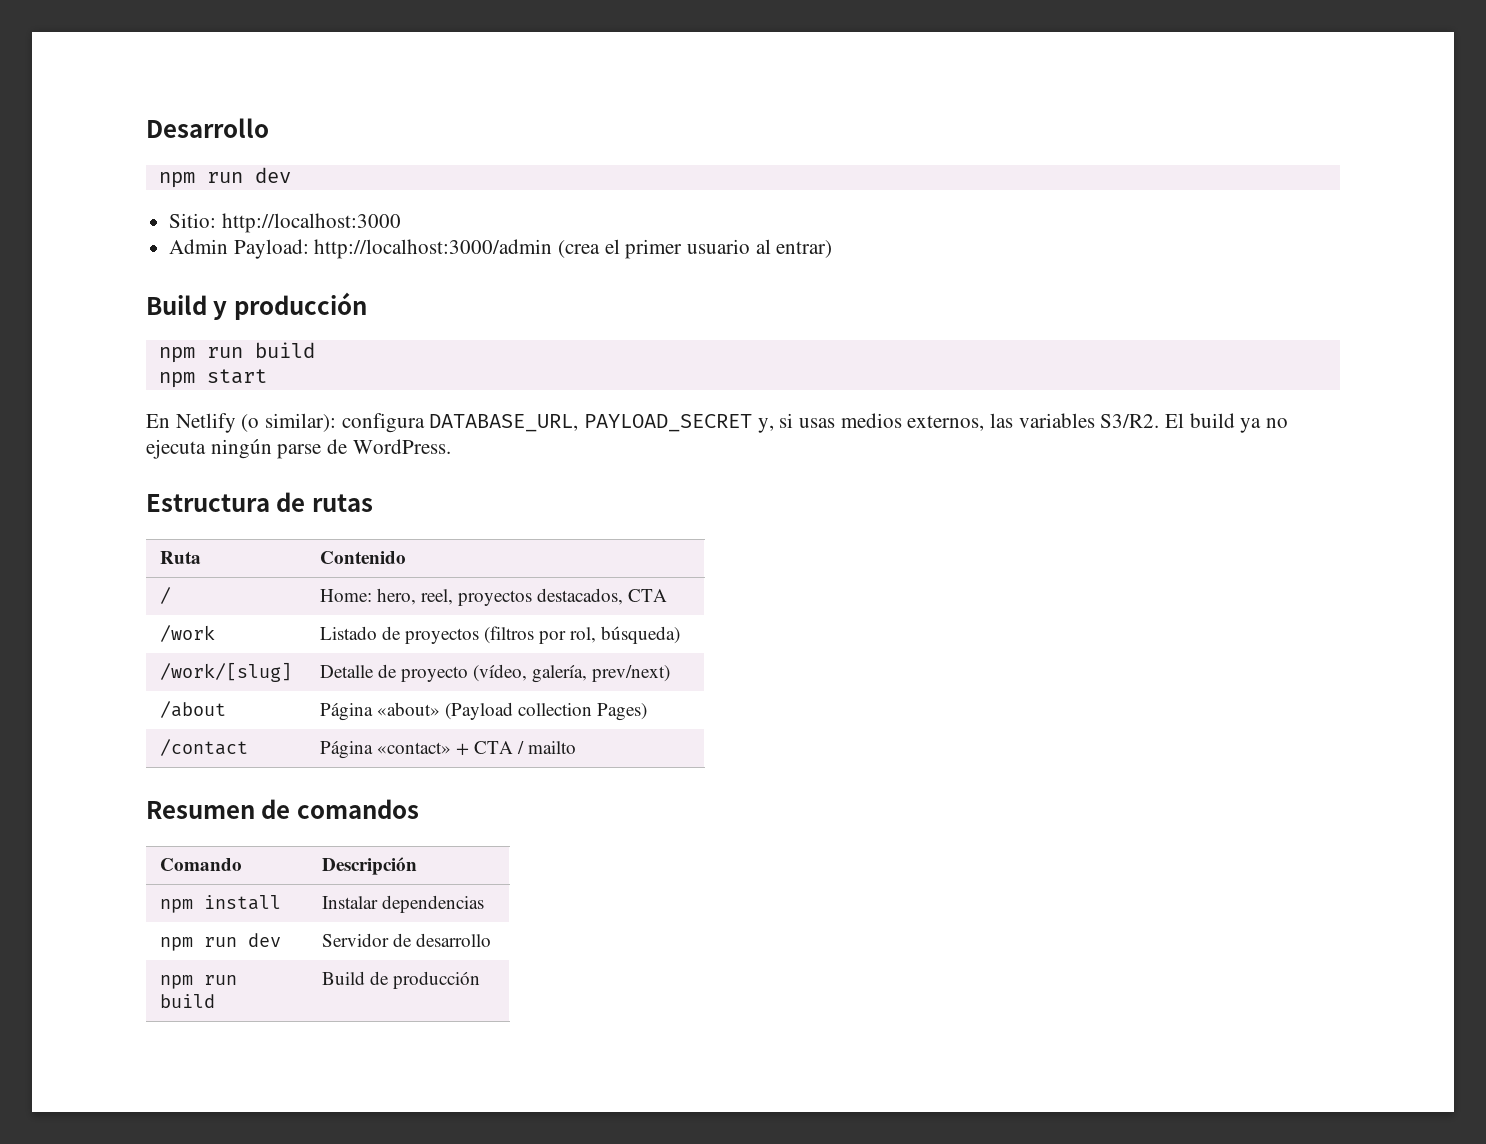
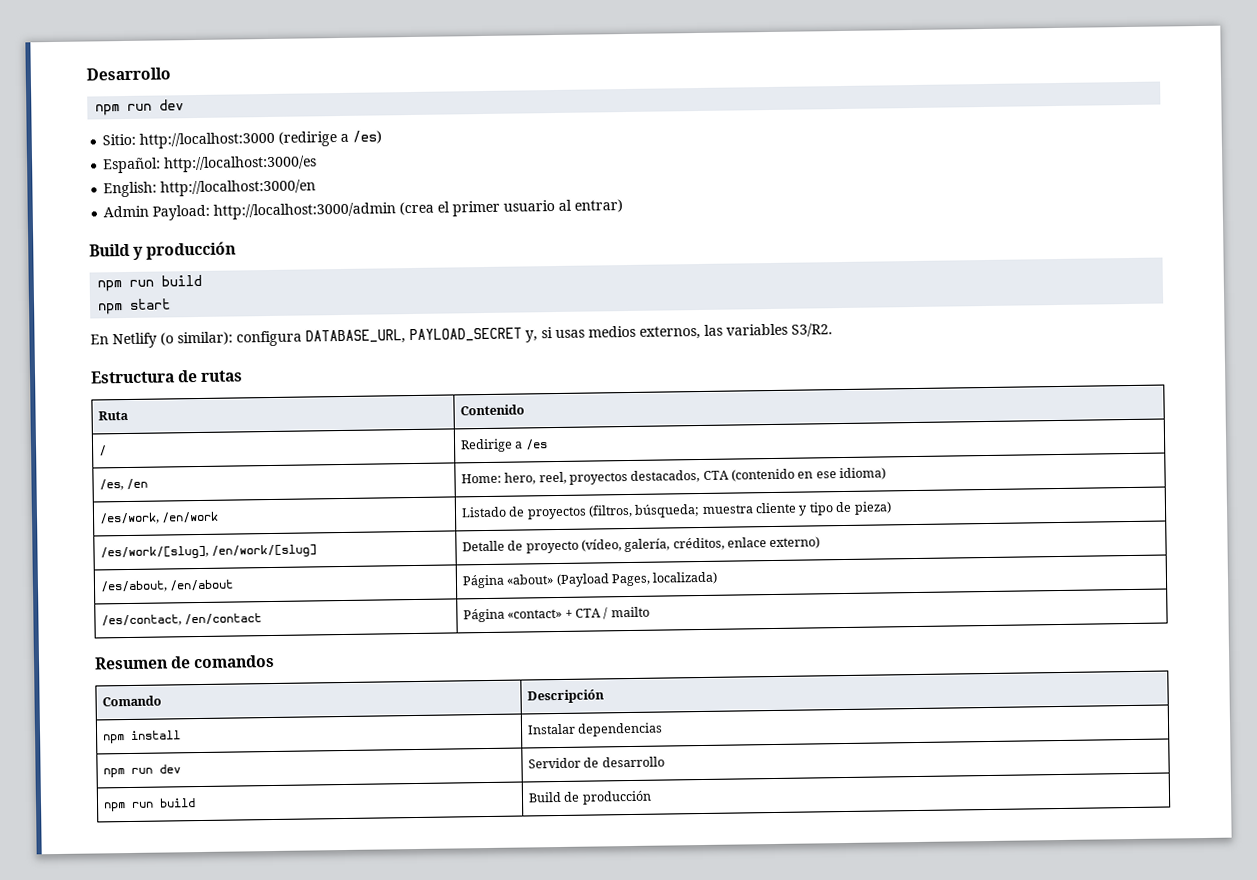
- Sitio: http://localhost:3000
+ Sitio: http://localhost:3000 (redirige a /es)
+ Español: http://localhost:3000/es
+ English: http://localhost:3000/en
- El build ya no ejecuta ningún parse de WordPress.
- / | Home: hero, reel, proyectos destacados, CTA
- /work | Listado de proyectos (filtros por rol, búsqueda)
- /work/[slug] | Detalle de proyecto (vídeo, galería, prev/next)
- /about | Página «about» (Payload collection Pages)
- /contact | Página «contact» + CTA / mailto
+ / | Redirige a /es
+ /es, /en | Home: hero, reel, proyectos destacados, CTA (contenido en ese idioma)
+ /es/work, /en/work | Listado de proyectos (filtros, búsqueda; muestra cliente y tipo de pieza)
+ /es/work/[slug], /en/work/[slug] | Detalle de proyecto (vídeo, galería, créditos, enlace externo)
+ /es/about, /en/about | Página «about» (Payload Pages, localizada)
+ /es/contact, /en/contact | Página «contact» + CTA / mailto

